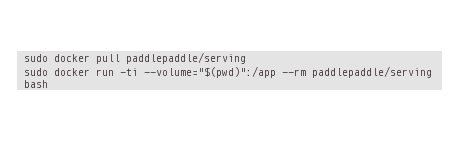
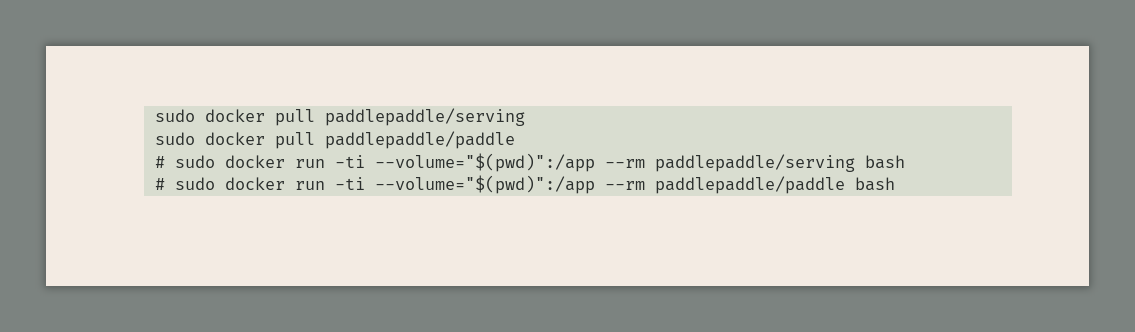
- sudo docker run -ti --volume="$(pwd)":/app --rm paddlepaddle/serving bash
+ sudo docker pull paddlepaddle/paddle
+ # sudo docker run -ti --volume="$(pwd)":/app --rm paddlepaddle/serving bash
+ # sudo docker run -ti --volume="$(pwd)":/app --rm paddlepaddle/paddle bash

